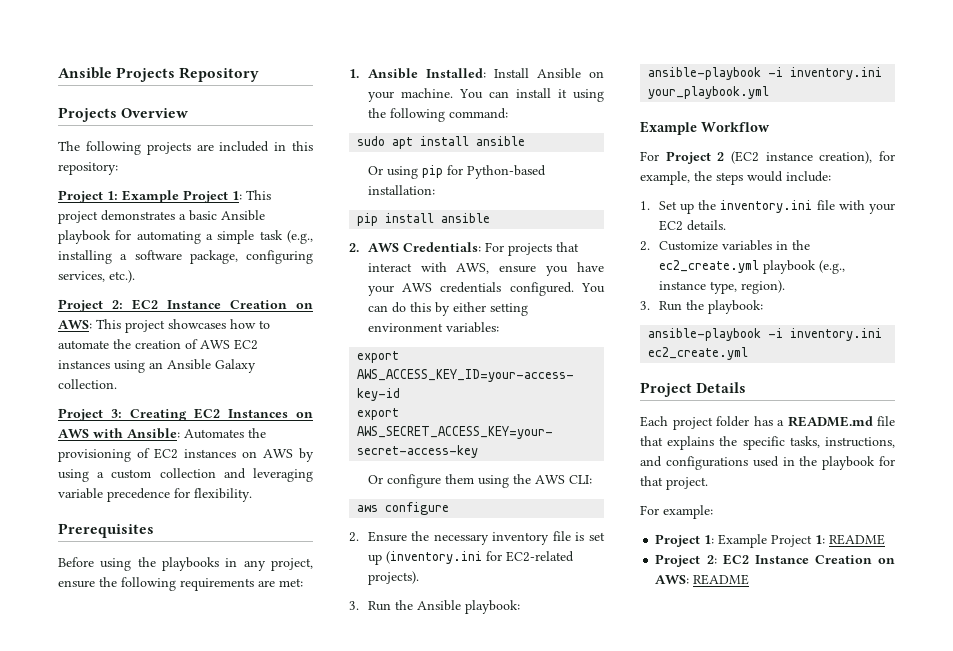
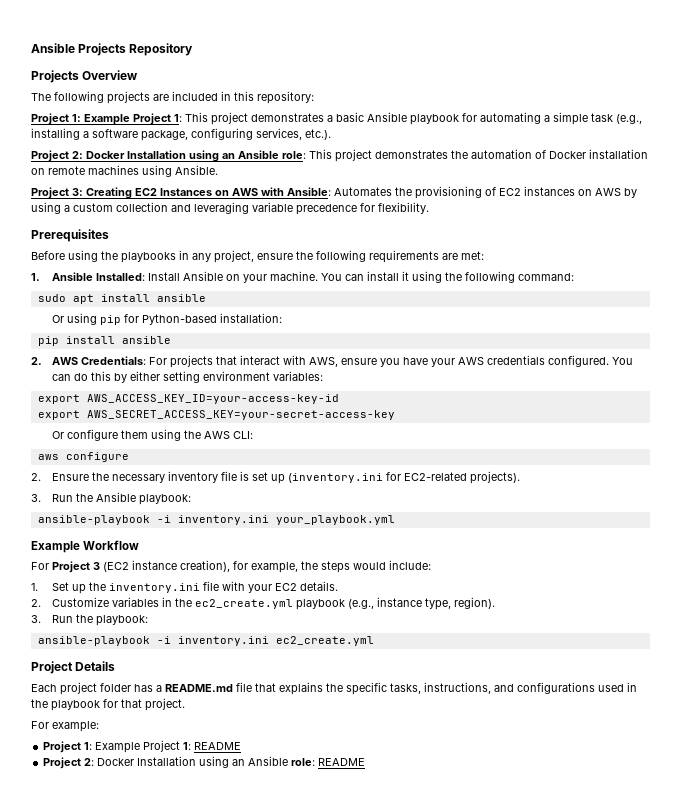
- Project 2: EC2 Instance Creation on AWS: This project showcases how to automate the creation of AWS EC2 instances using an Ansible Galaxy collection.
+ Project 2: Docker Installation using an Ansible role: This project demonstrates the automation of Docker installation on remote machines using Ansible.
- For Project 2 (EC2 instance creation), for example, the steps would include:
+ For Project 3 (EC2 instance creation), for example, the steps would include:
- Project 2: EC2 Instance Creation on AWS: README
+ Project 2: Docker Installation using an Ansible role: README

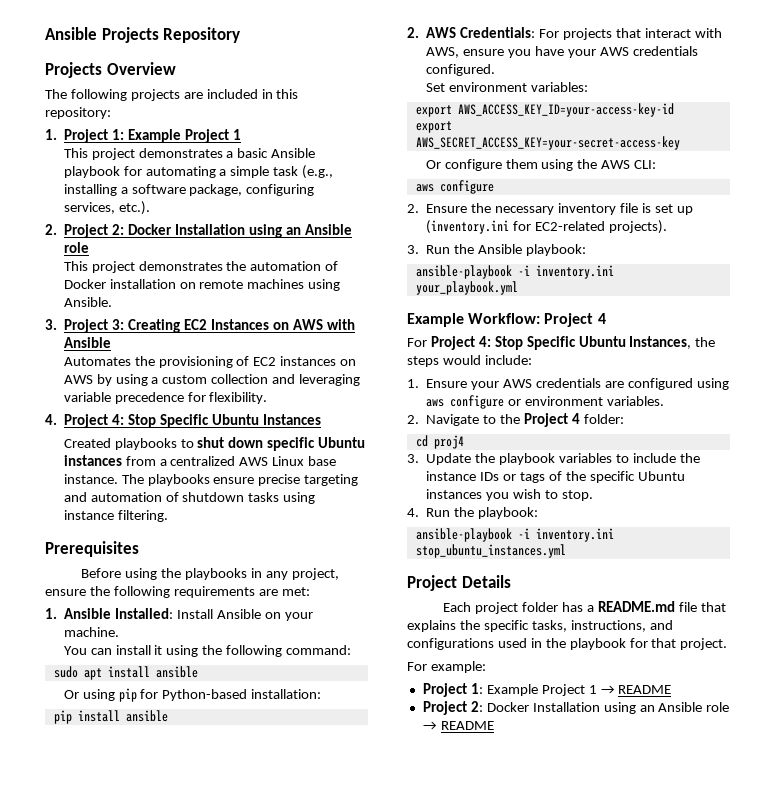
- Project 1: Example Project 1: This project demonstrates a basic Ansible playbook for automating a simple task (e.g., installing a software package, configuring services, etc.).
+ 1. Project 1: Example Project 1
+ This project demonstrates a basic Ansible playbook for automating a simple task (e.g., installing a software package, configuring services, etc.).
- Project 2: Docker Installation using an Ansible role: This project demonstrates the automation of Docker installation on remote machines using Ansible.
+ 2. Project 2: Docker Installation using an Ansible role
+ This project demonstrates the automation of Docker installation on remote machines using Ansible.
- Project 3: Creating EC2 Instances on AWS with Ansible: Automates the provisioning of EC2 instances on AWS by using a custom collection and leveraging variable precedence for flexibility.
+ 3. Project 3: Creating EC2 Instances on AWS with Ansible
+ Automates the provisioning of EC2 instances on AWS by using a custom collection and leveraging variable precedence for flexibility.
+ 4. Project 4: Stop Specific Ubuntu Instances
+ Created playbooks to shut down specific Ubuntu instances from a centralized AWS Linux base instance. The playbooks ensure precise targeting and automation of shutdown tasks using instance filtering.
- 1. Ansible Installed: Install Ansible on your machine. You can install it using the following command:
+ 1. Ansible Installed: Install Ansible on your machine.
+ You can install it using the following command:
- 2. AWS Credentials: For projects that interact with AWS, ensure you have your AWS credentials configured. You can do this by either setting environment variables:
+ 2. AWS Credentials: For projects that interact with AWS, ensure you have your AWS credentials configured.
+ Set environment variables:
- Example Workflow
+ Example Workflow: Project 4
- For Project 3 (EC2 instance creation), for example, the steps would include:
+ For Project 4: Stop Specific Ubuntu Instances, the steps would include:
- 1. Set up the inventory.ini file with your EC2 details.
- 2. Customize variables in the ec2_create.yml playbook (e.g., instance type, region).
- 3. Run the playbook:
+ 1. Ensure your AWS credentials are configured using aws configure or environment variables.
+ 2. Navigate to the Project 4 folder:
+ cd proj4
+ 3. Update the playbook variables to include the instance IDs or tags of the specific Ubuntu instances you wish to stop.
+ 4. Run the playbook:
- ansible-playbook -i inventory.ini ec2_create.yml
+ ansible-playbook -i inventory.ini stop_ubuntu_instances.yml
- Project 1: Example Project 1: README
+ Project 1: Example Project 1 → README
- Project 2: Docker Installation using an Ansible role: README
+ Project 2: Docker Installation using an Ansible role → README

